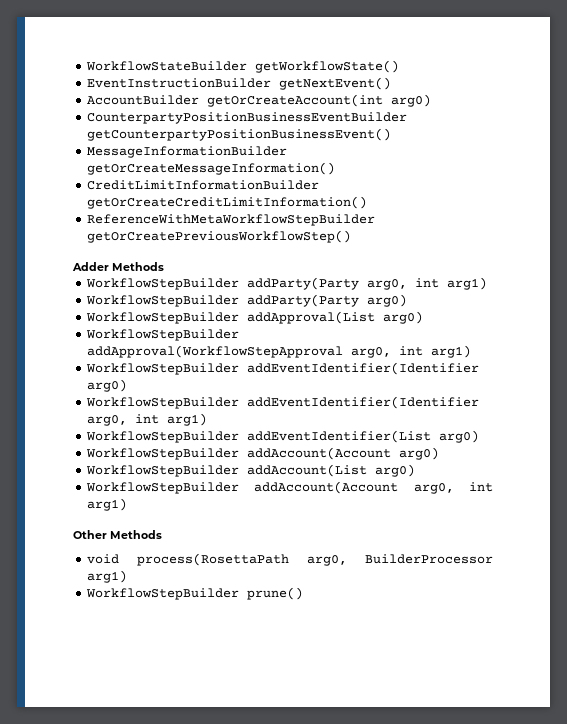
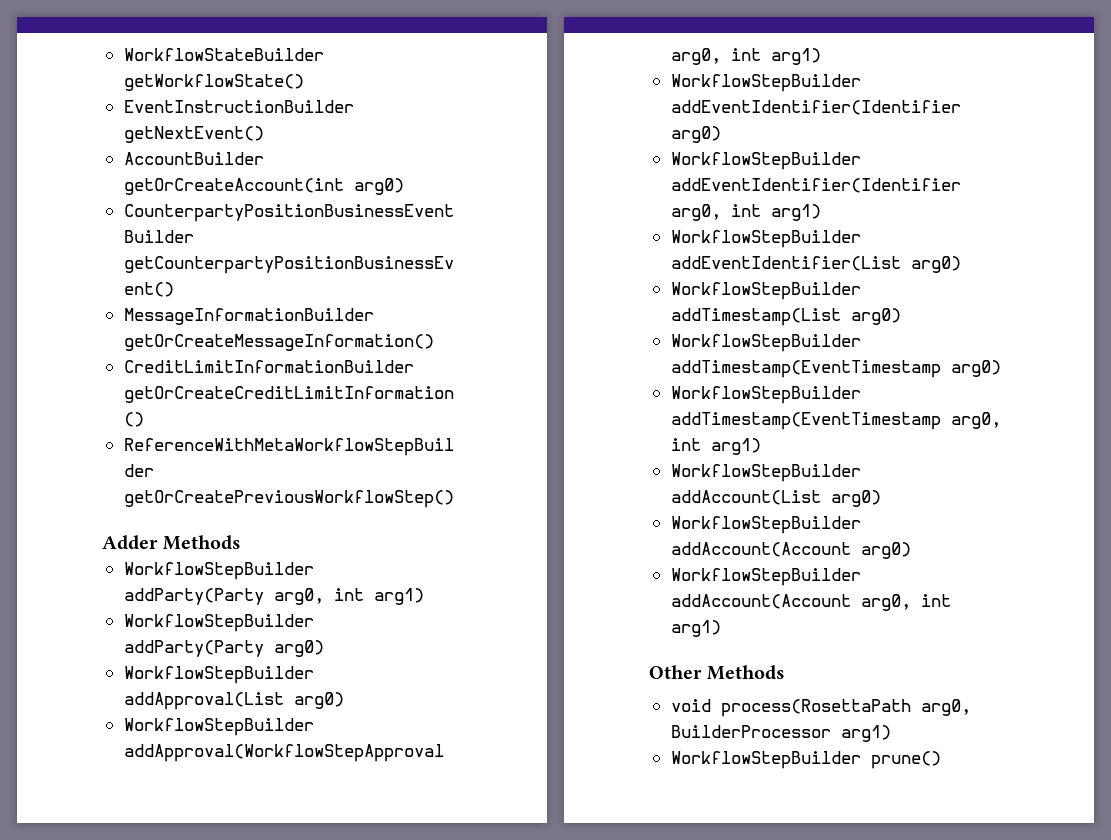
- WorkflowStepBuilder addAccount(Account arg0)
+ WorkflowStepBuilder addTimestamp(List arg0)
+ WorkflowStepBuilder addTimestamp(EventTimestamp arg0)
+ WorkflowStepBuilder addTimestamp(EventTimestamp arg0, int arg1)
+ WorkflowStepBuilder addAccount(Account arg0)

